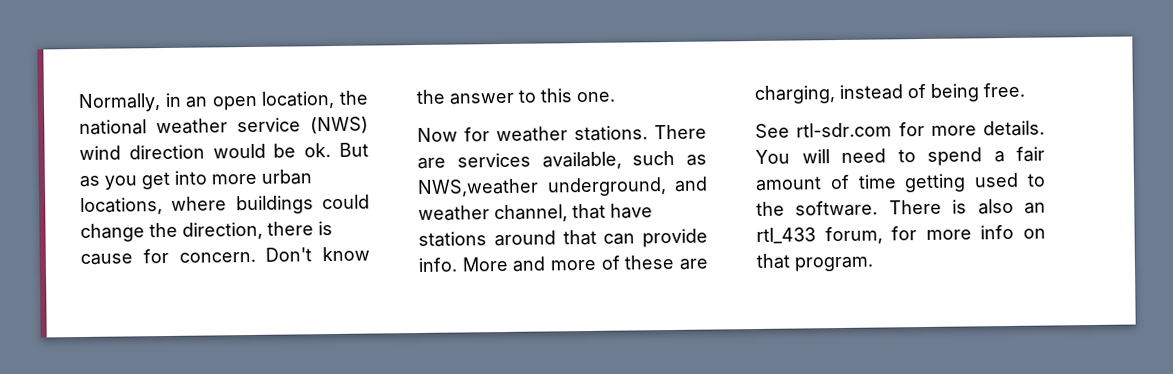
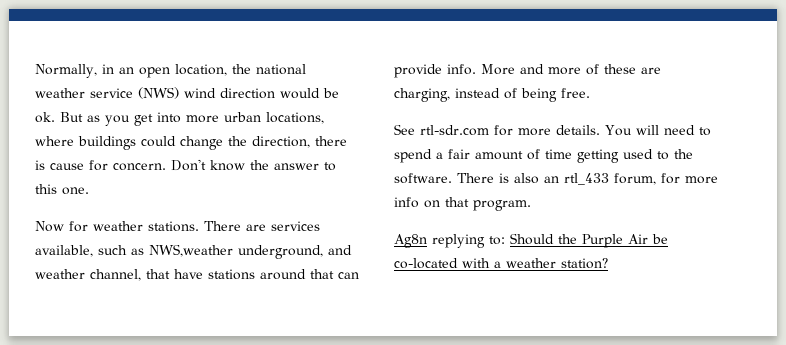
+ Ag8n replying to: Should the Purple Air be co-located with a weather station?

